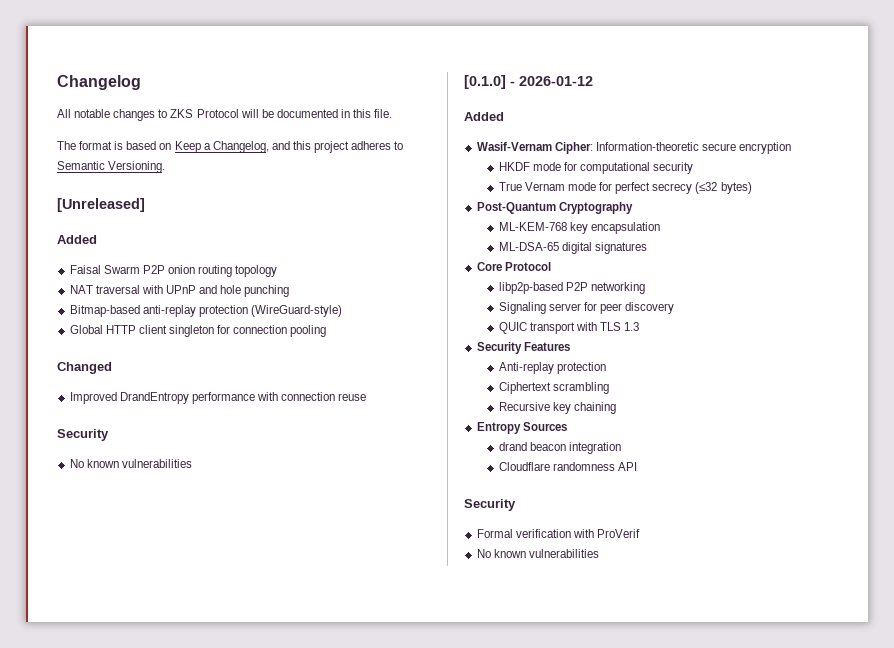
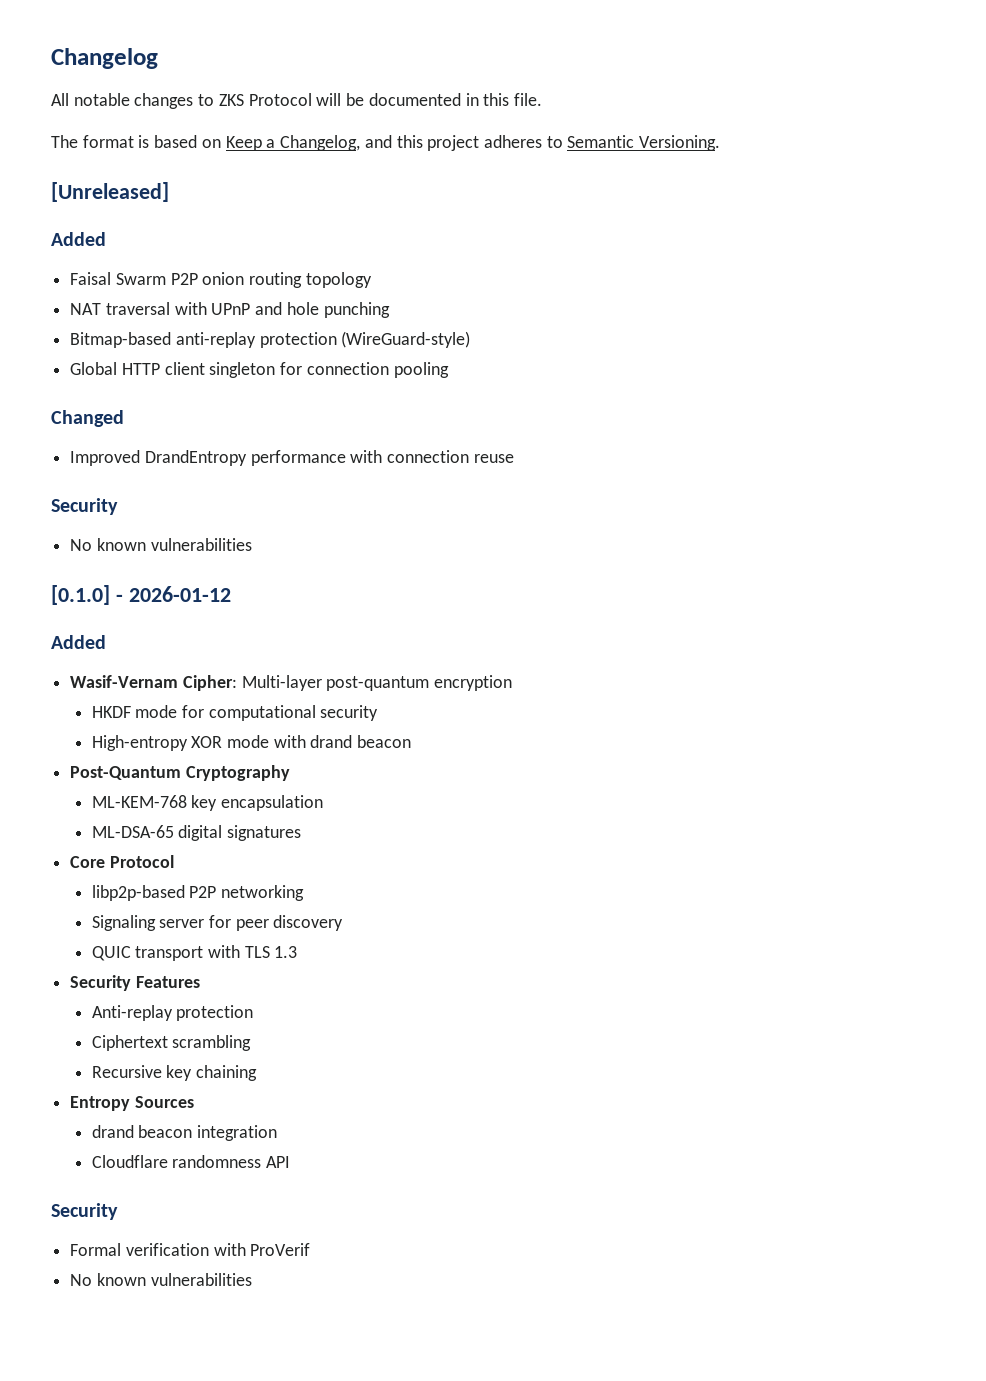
- Wasif-Vernam Cipher: Information-theoretic secure encryption
+ Wasif-Vernam Cipher: Multi-layer post-quantum encryption
- True Vernam mode for perfect secrecy (≤32 bytes)
+ High-entropy XOR mode with drand beacon

